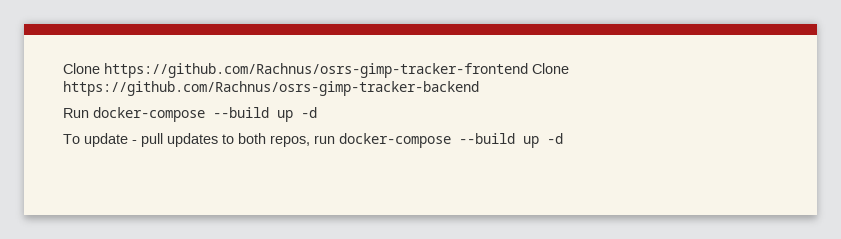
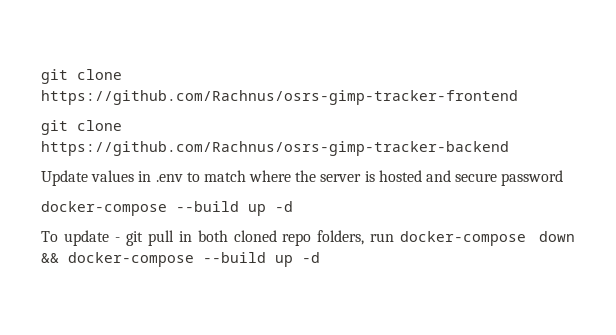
- Clone https://github.com/Rachnus/osrs-gimp-tracker-frontend Clone https://github.com/Rachnus/osrs-gimp-tracker-backend
+ git clone https://github.com/Rachnus/osrs-gimp-tracker-frontend
+ git clone https://github.com/Rachnus/osrs-gimp-tracker-backend
- Run docker-compose --build up -d
+ Update values in .env to match where the server is hosted and secure password
+ docker-compose --build up -d
- To update - pull updates to both repos, run docker-compose --build up -d
+ To update - git pull in both cloned repo folders, run docker-compose down && docker-compose --build up -d

